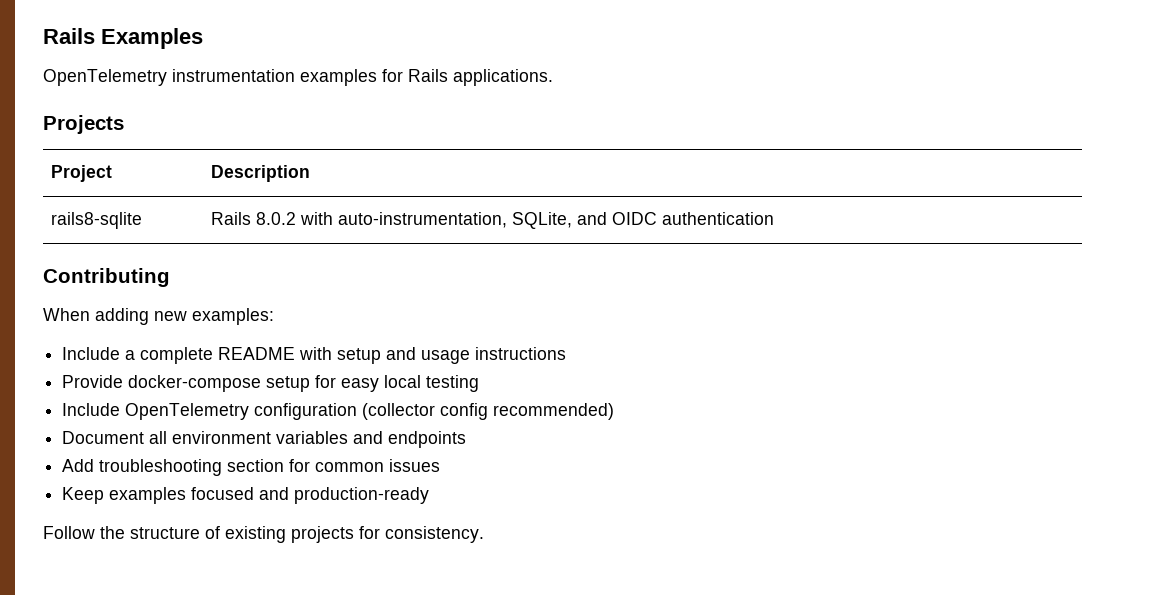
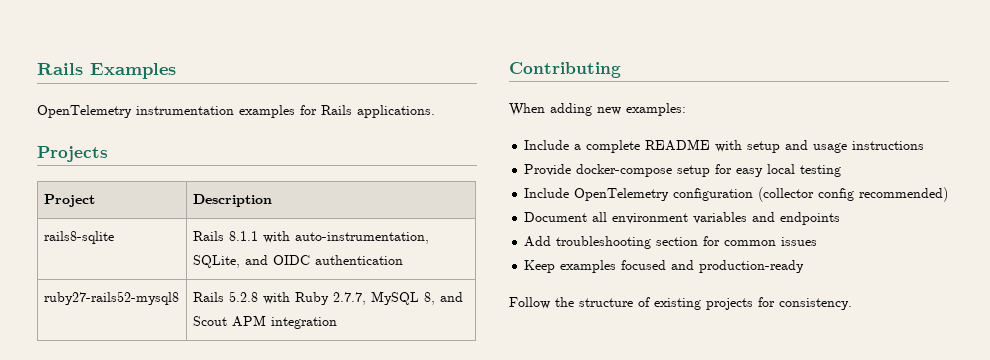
- rails8-sqlite | Rails 8.0.2 with auto-instrumentation, SQLite, and OIDC authentication
+ rails8-sqlite | Rails 8.1.1 with auto-instrumentation, SQLite, and OIDC authentication
+ ruby27-rails52-mysql8 | Rails 5.2.8 with Ruby 2.7.7, MySQL 8, and Scout APM integration

